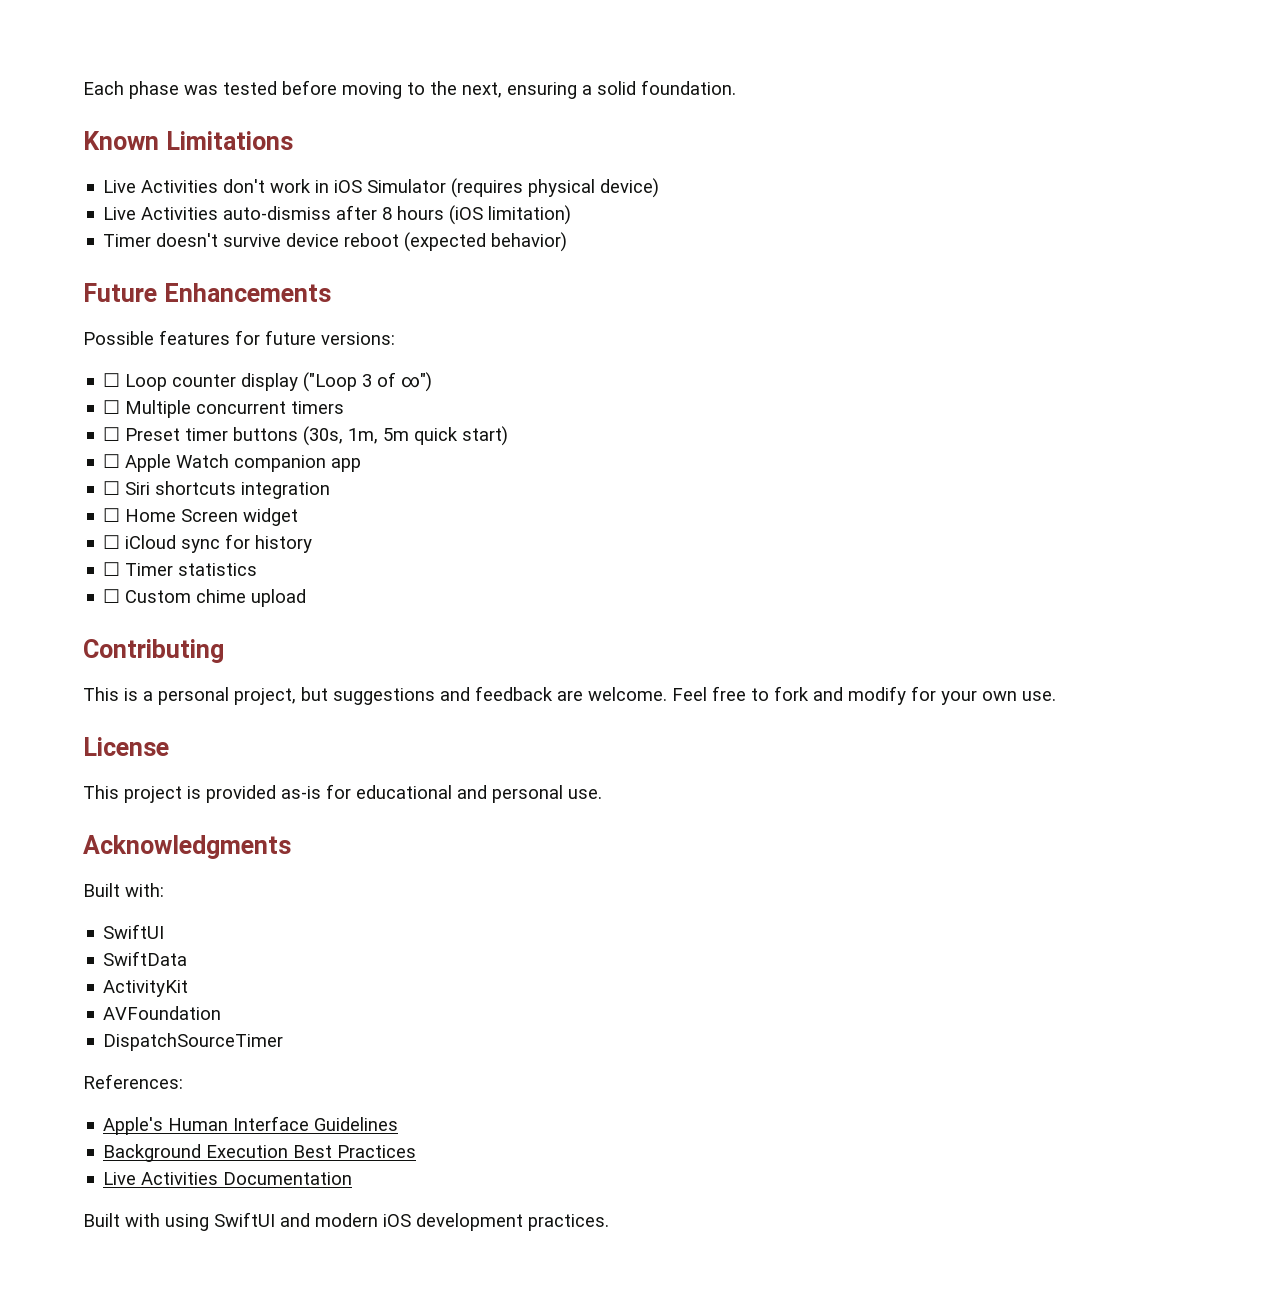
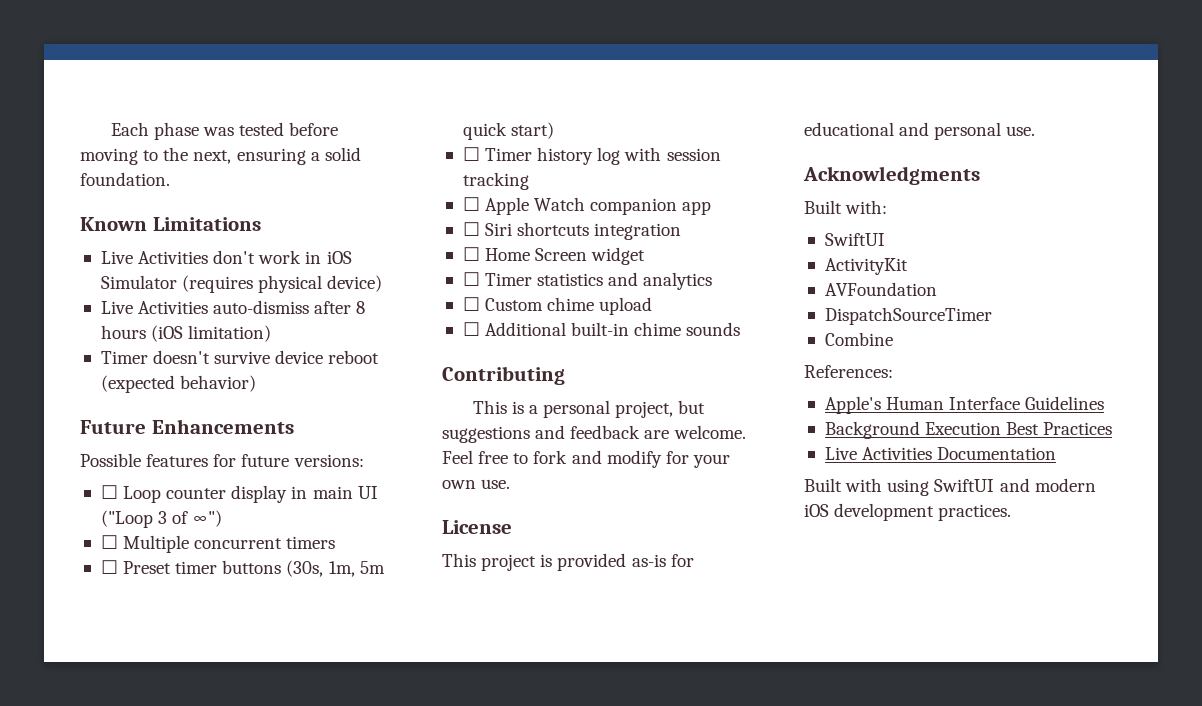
- ☐ Loop counter display ("Loop 3 of ∞")
+ ☐ Loop counter display in main UI ("Loop 3 of ∞")
+ ☐ Timer history log with session tracking
- ☐ iCloud sync for history
- ☐ Timer statistics
+ ☐ Timer statistics and analytics
+ ☐ Additional built-in chime sounds
- SwiftData
+ Combine

